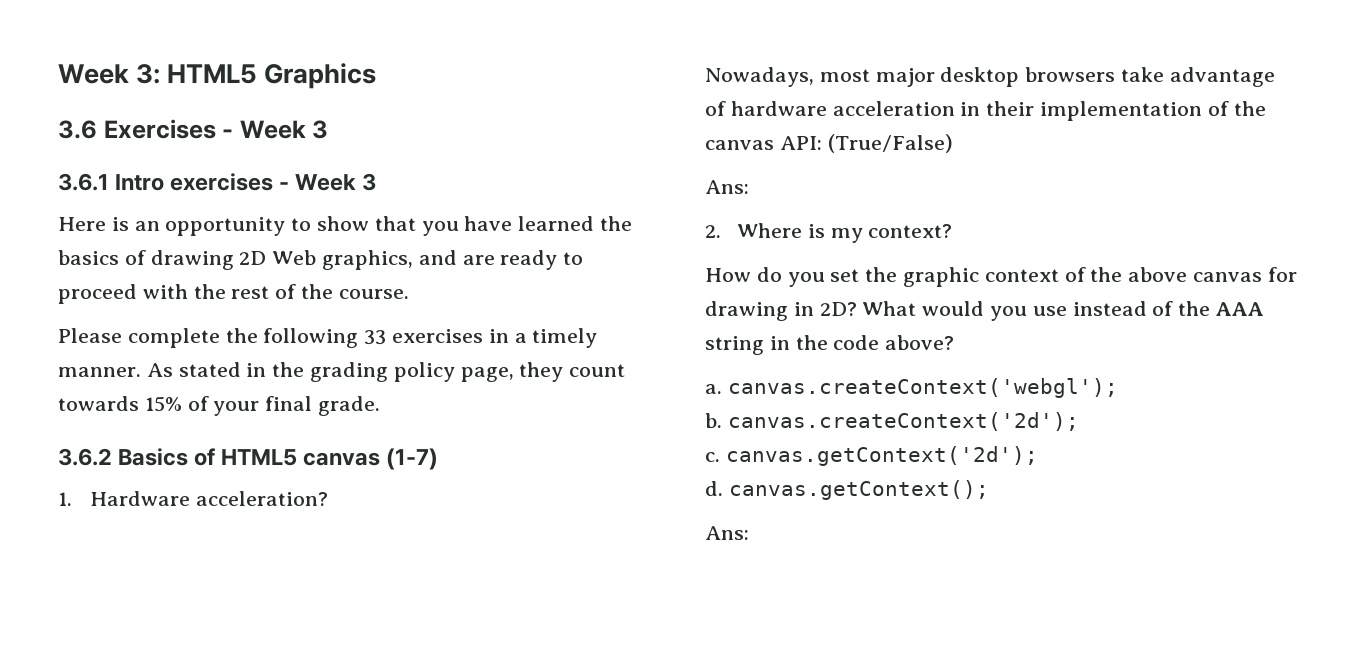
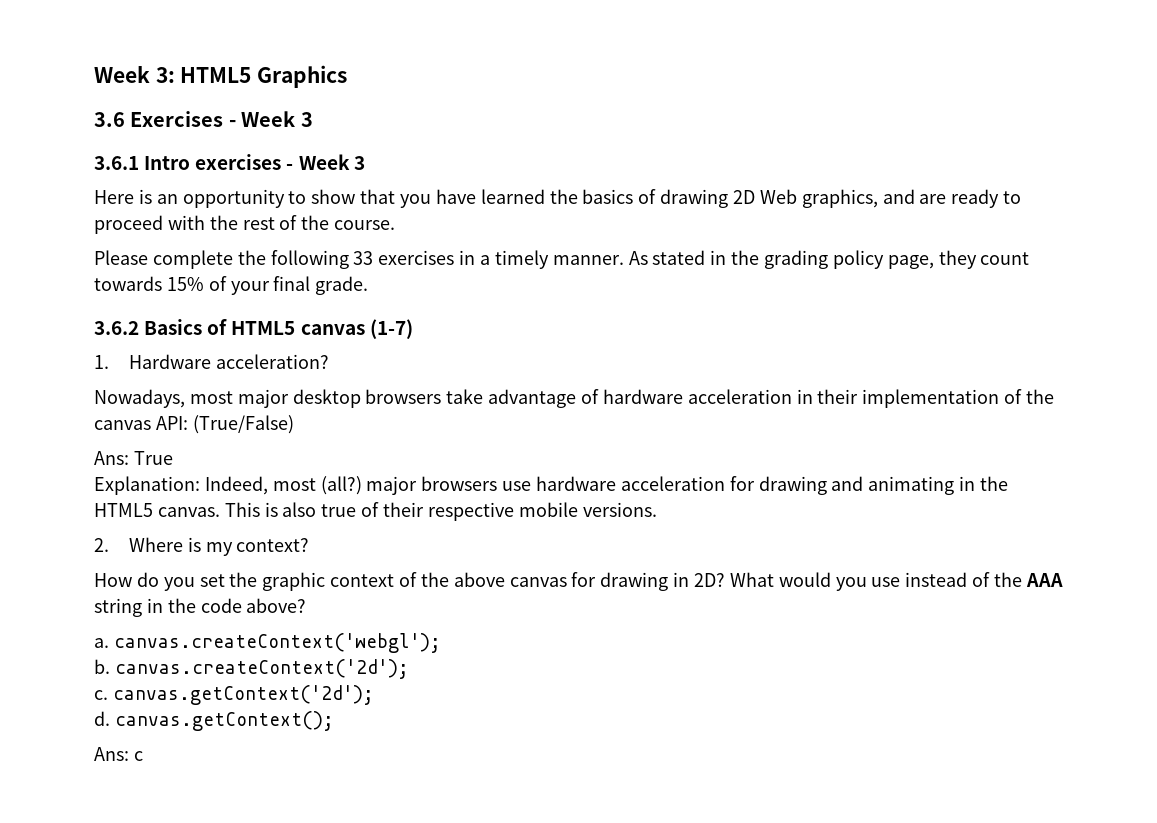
  Nowadays, most major desktop browsers take advantage of hardware acceleration in their implementation of the canvas API: (True/False)
- Ans:
+ Ans: True
+ Explanation: Indeed, most (all?) major browsers use hardware acceleration for drawing and animating in the HTML5 canvas. This is also true of their respective mobile versions.
  d. canvas.getContext();
- Ans:
+ Ans: c

